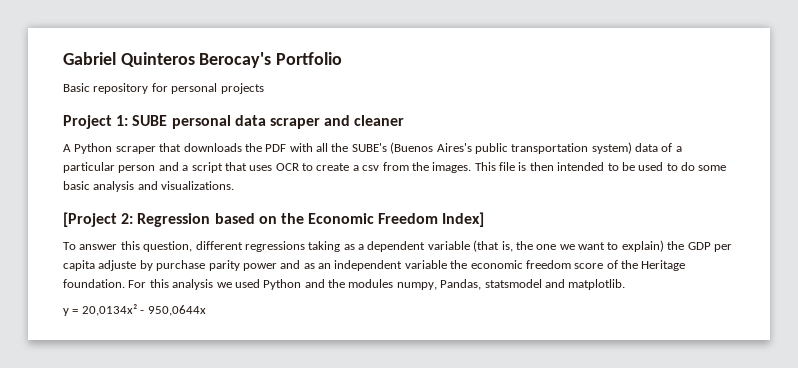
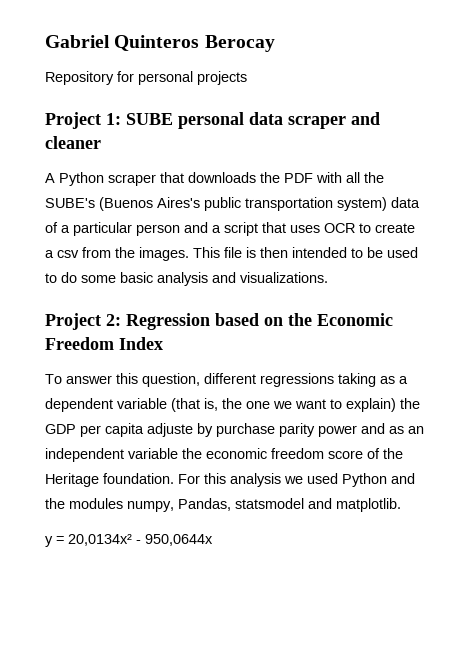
- Gabriel Quinteros Berocay's Portfolio
- Basic repository for personal projects
+ Gabriel Quinteros Berocay
+ Repository for personal projects
- [Project 2: Regression based on the Economic Freedom Index]
+ Project 2: Regression based on the Economic Freedom Index

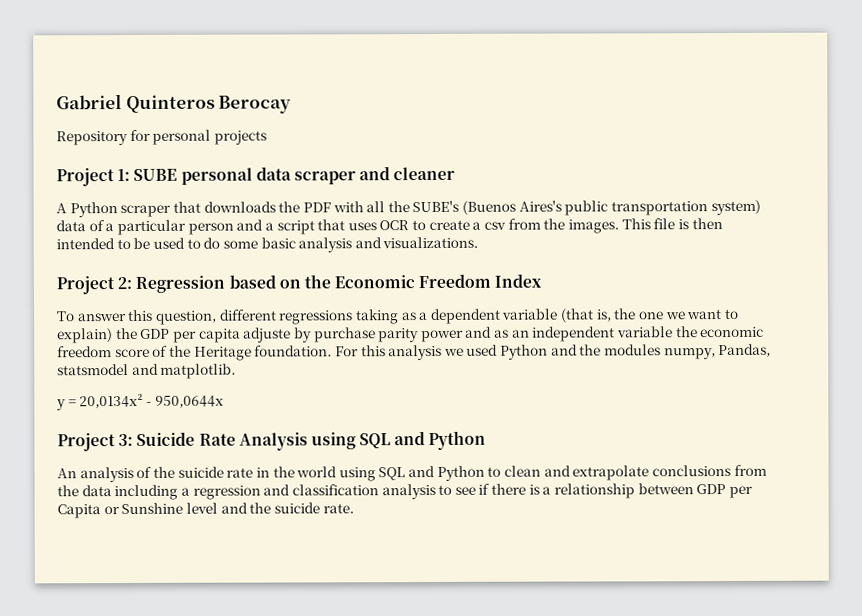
+ Project 3: Suicide Rate Analysis using SQL and Python
+ An analysis of the suicide rate in the world using SQL and Python to clean and extrapolate conclusions from the data including a regression and classification analysis to see if there is a relationship between GDP per Capita or Sunshine level and the suicide rate.

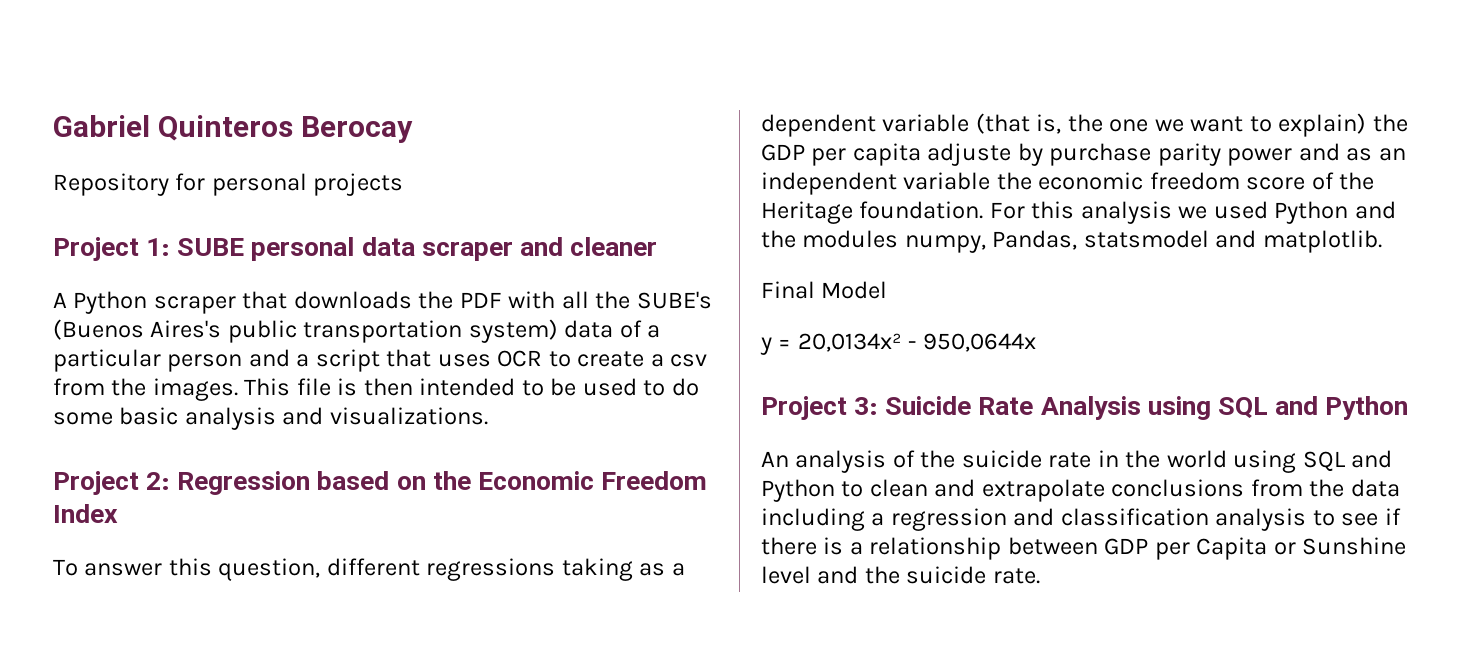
+ Final Model

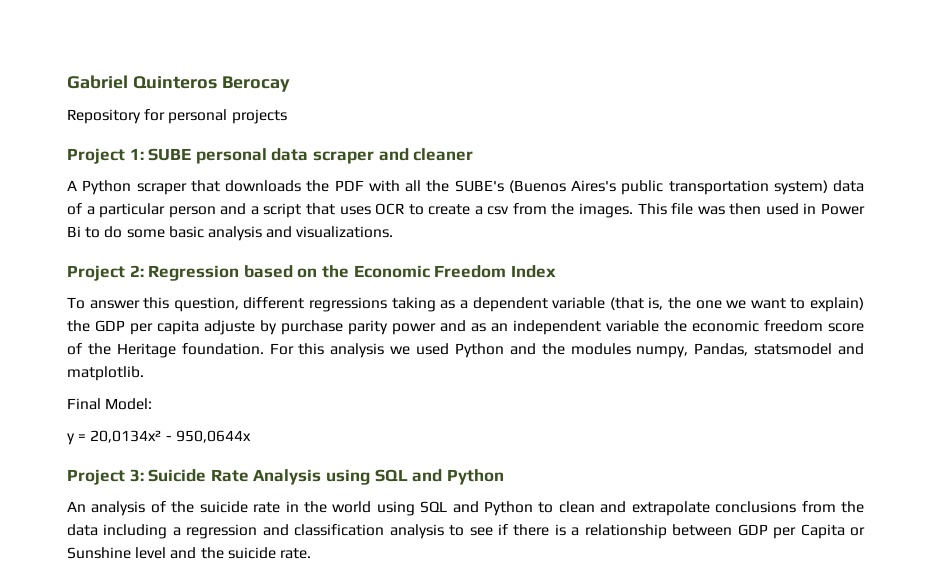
- This file is then intended to be used to do some basic analysis and visualizations.
+ This file was then used in Power Bi to do some basic analysis and visualizations.
- Final Model
+ Final Model:

